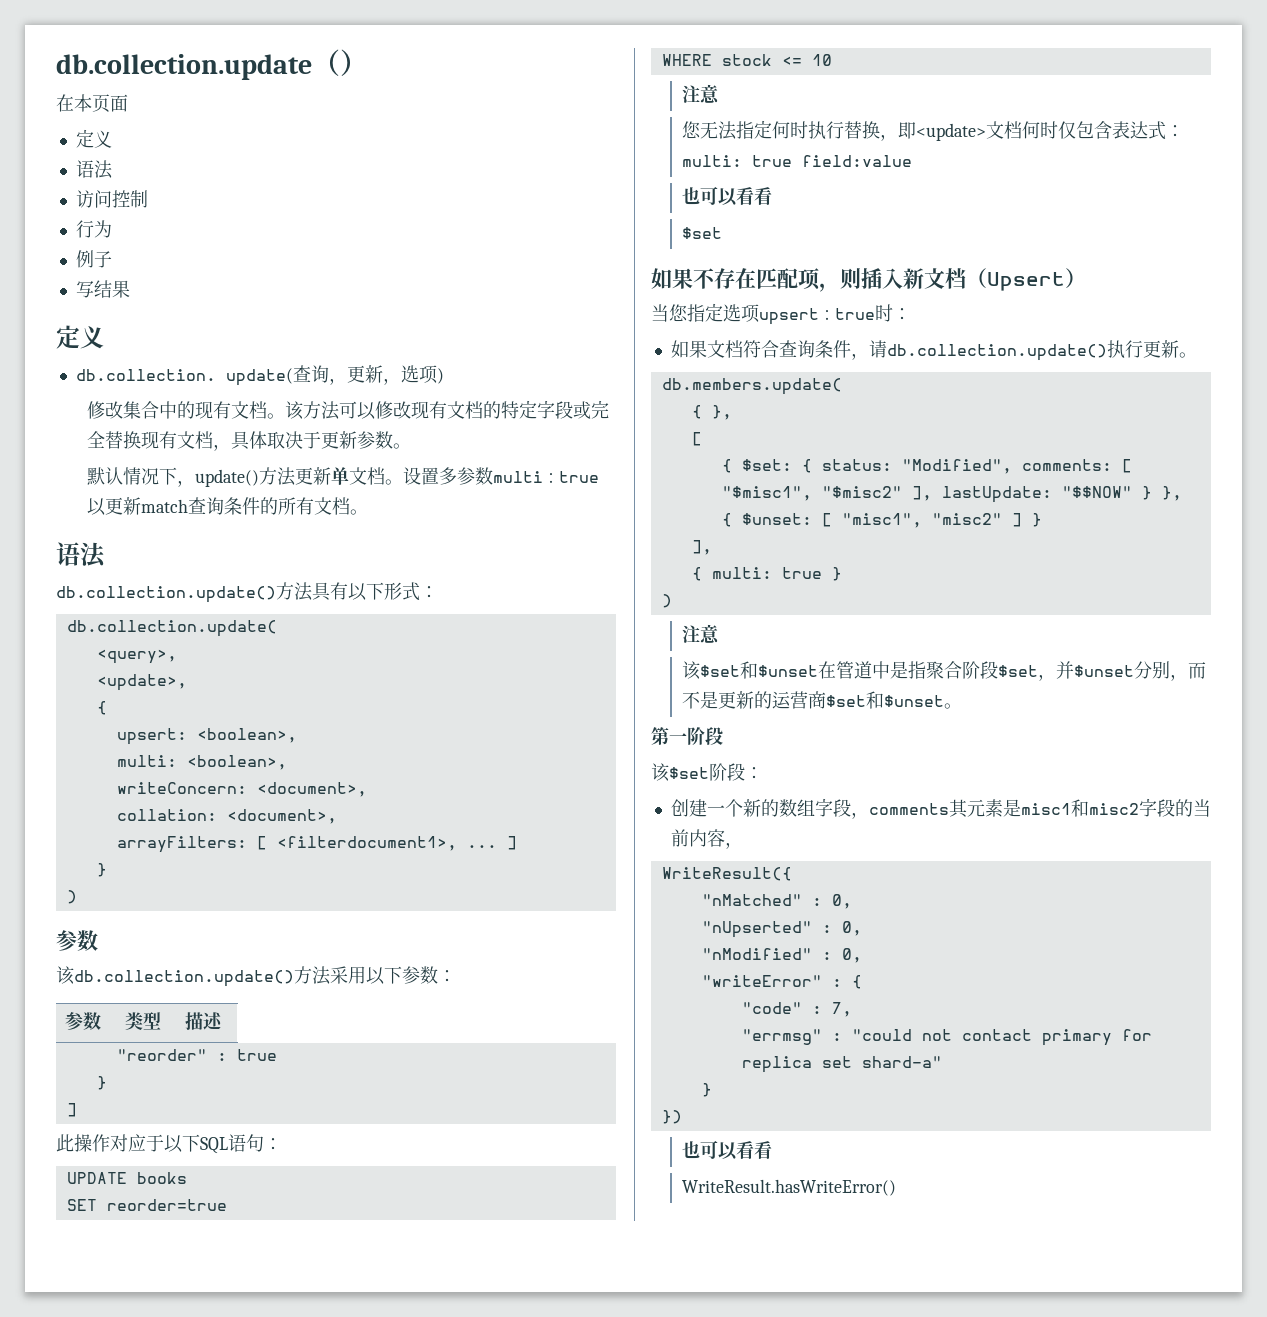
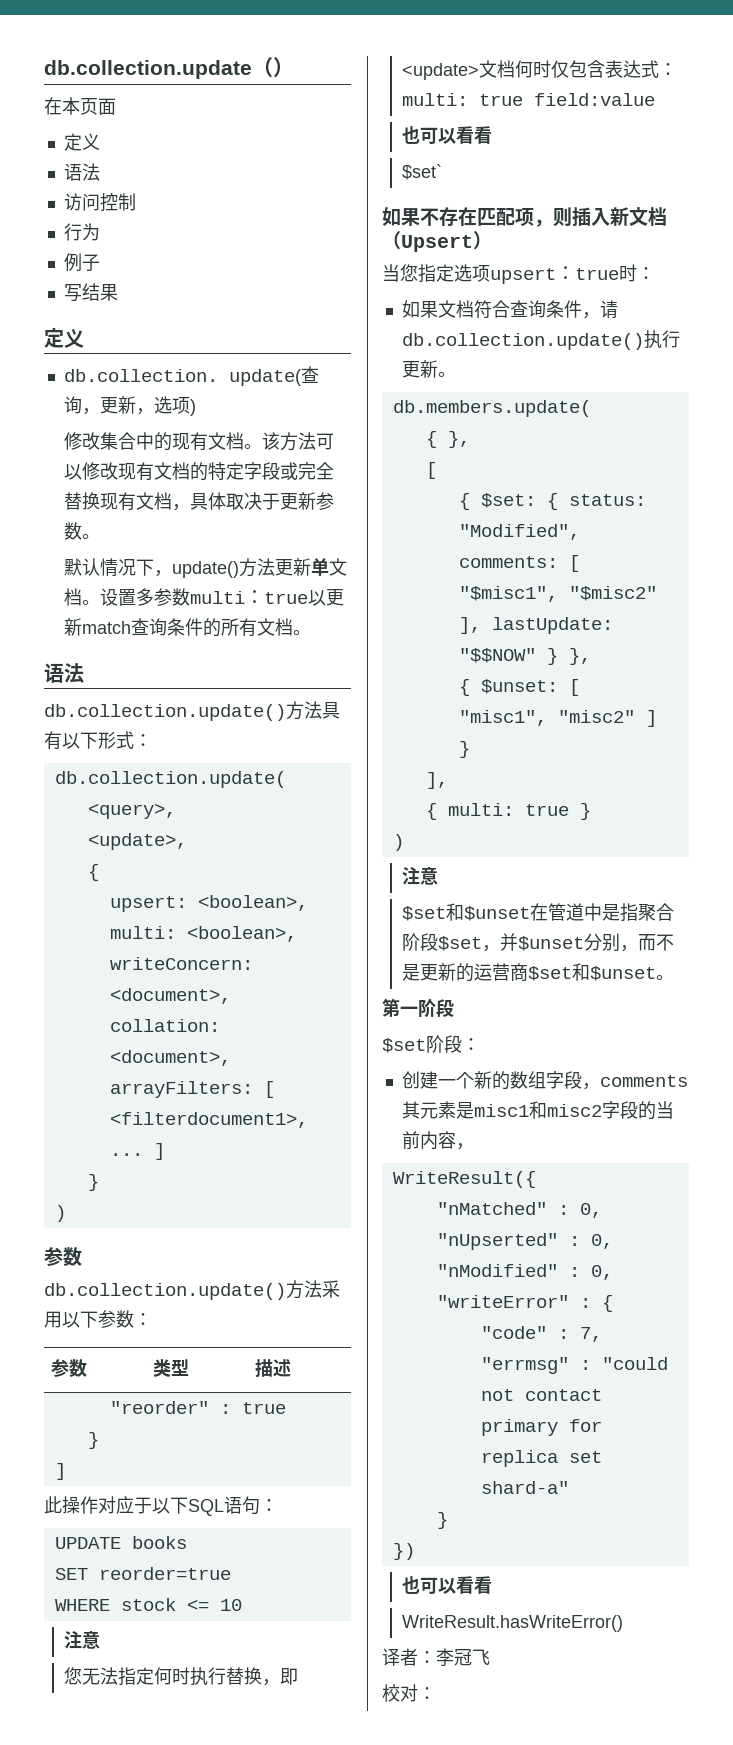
- 该db.collection.update()方法采用以下参数：
+ db.collection.update()方法采用以下参数：
  您无法指定何时执行替换，即<update>文档何时仅包含表达式：multi: true field:value
  也可以看看
- $set
+ $set`
- 该$set和$unset在管道中是指聚合阶段$set，并$unset分别，而不是更新的运营商$set和$unset。
+ $set和$unset在管道中是指聚合阶段$set，并$unset分别，而不是更新的运营商$set和$unset。
- 该$set阶段：
+ $set阶段：
+ 译者：李冠飞
+ 校对：

